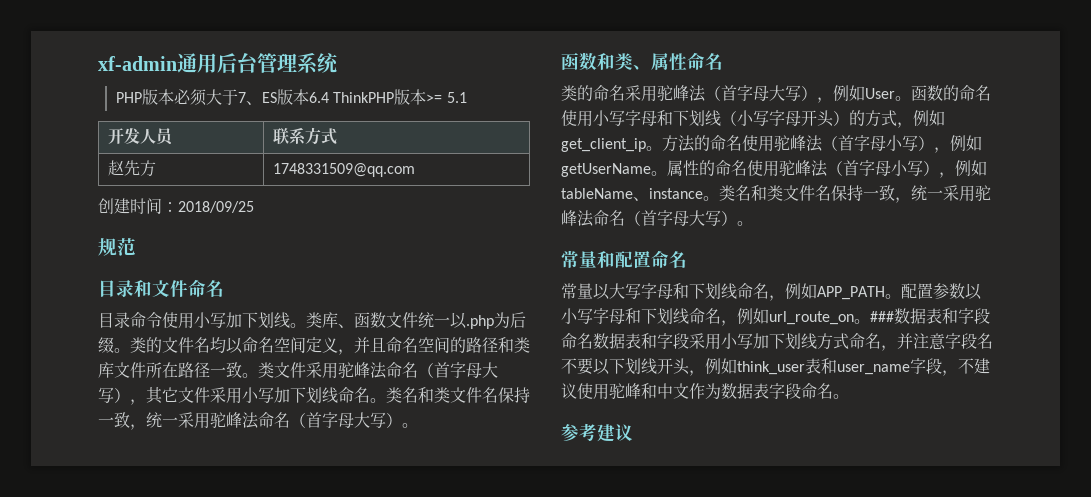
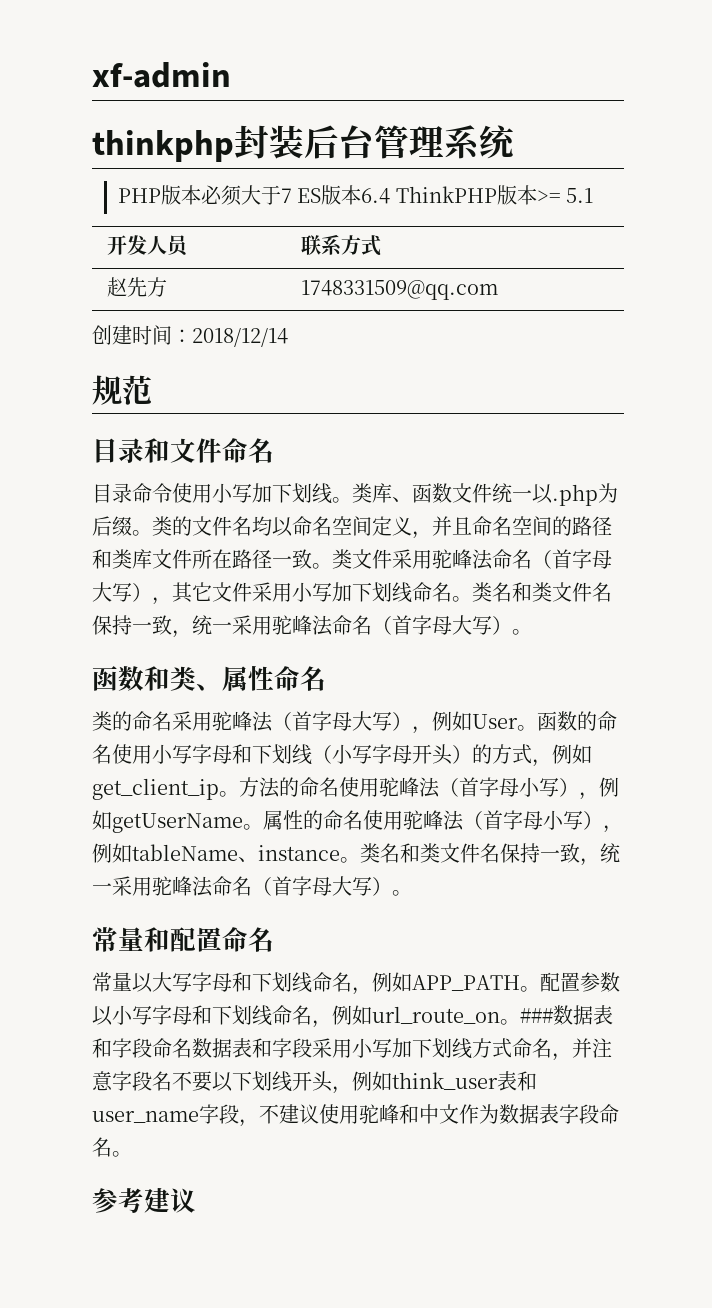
- xf-admin通用后台管理系统
+ xf-admin
+ thinkphp封装后台管理系统
- PHP版本必须大于7、ES版本6.4 ThinkPHP版本>= 5.1
+ PHP版本必须大于7 ES版本6.4 ThinkPHP版本>= 5.1
- 创建时间：2018/09/25
+ 创建时间：2018/12/14

